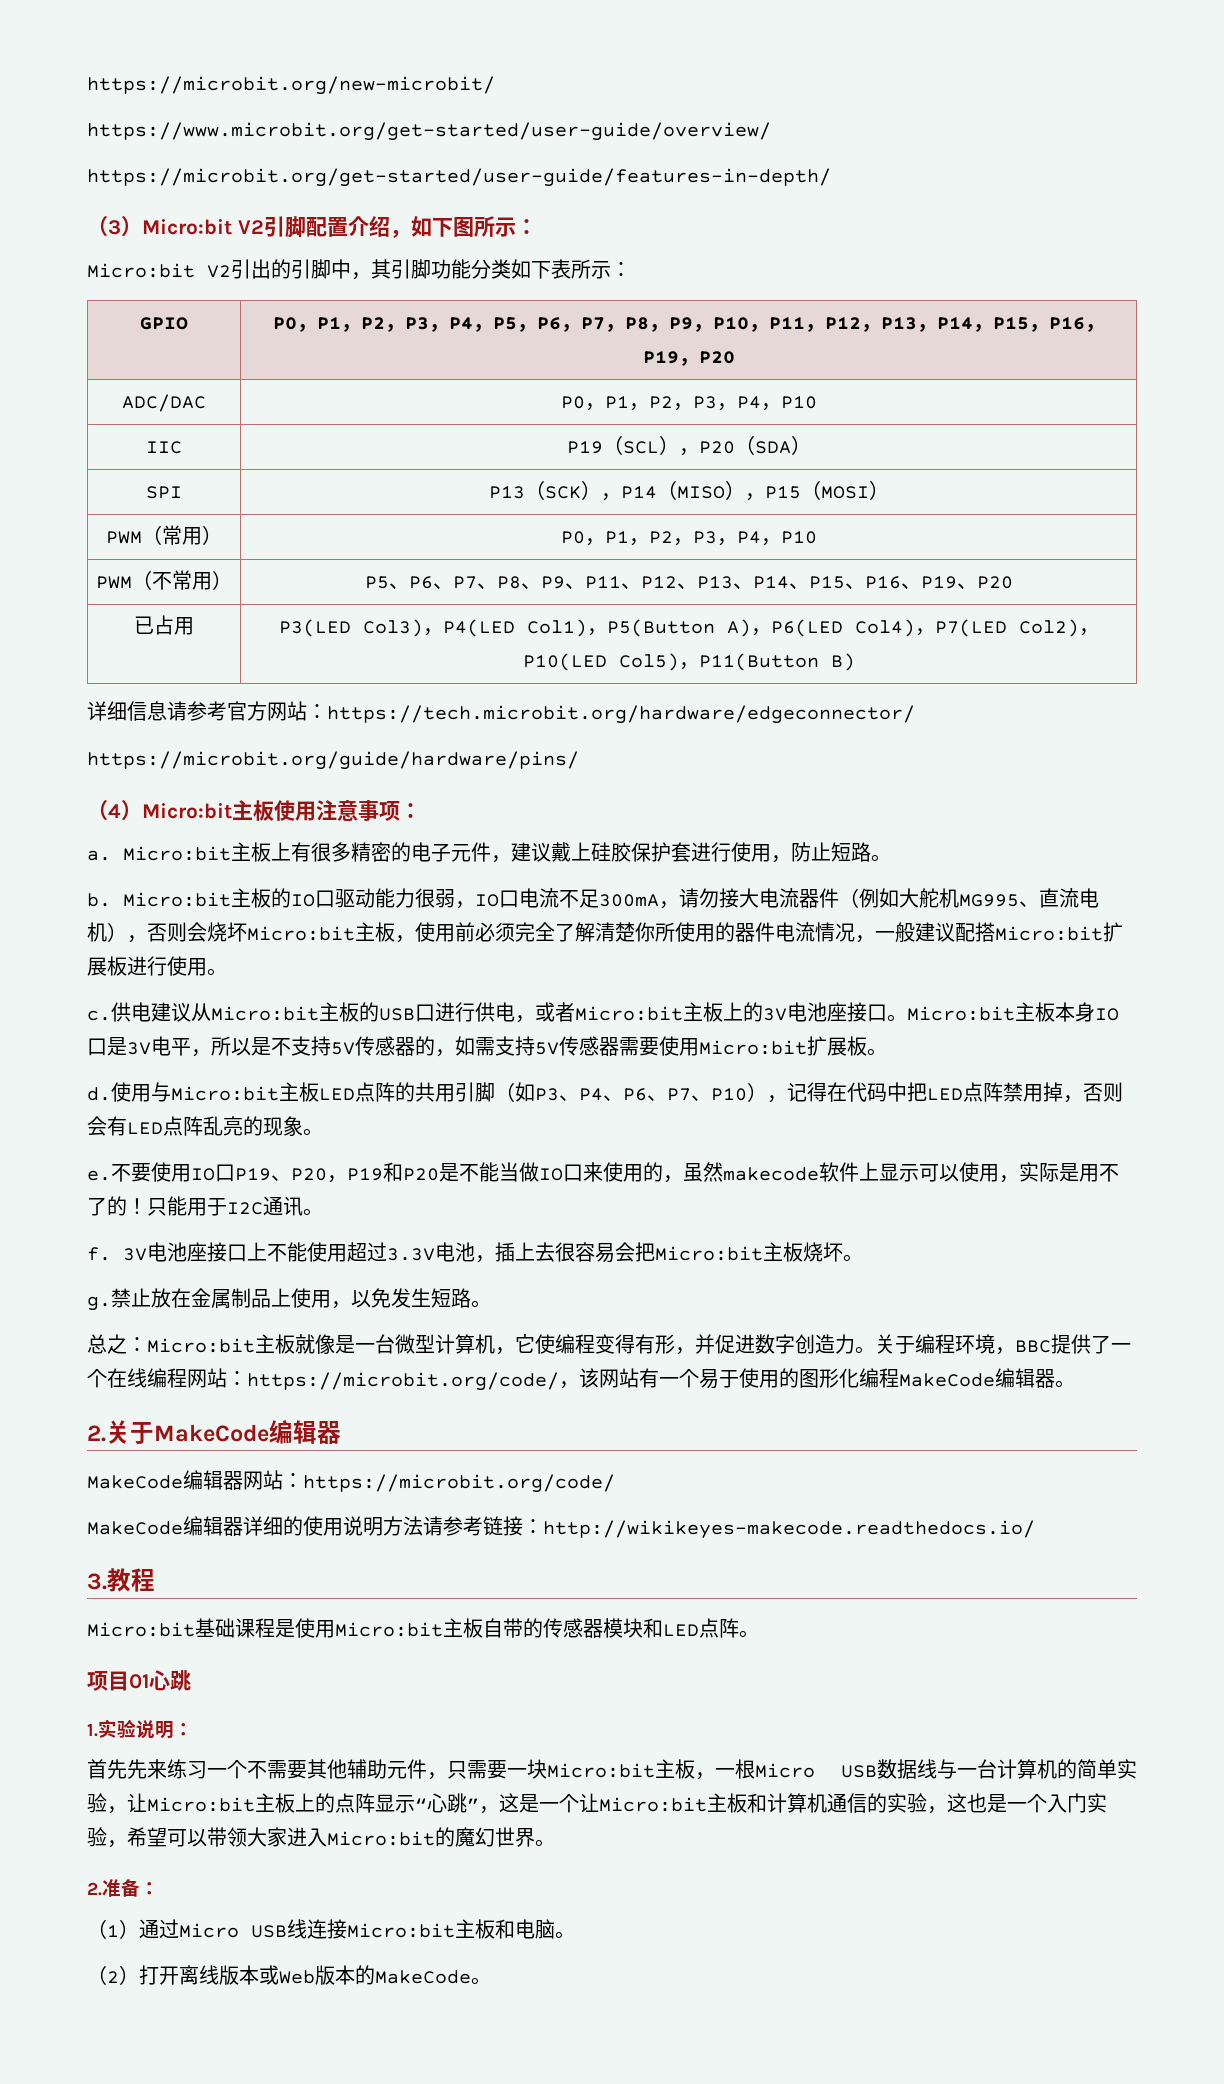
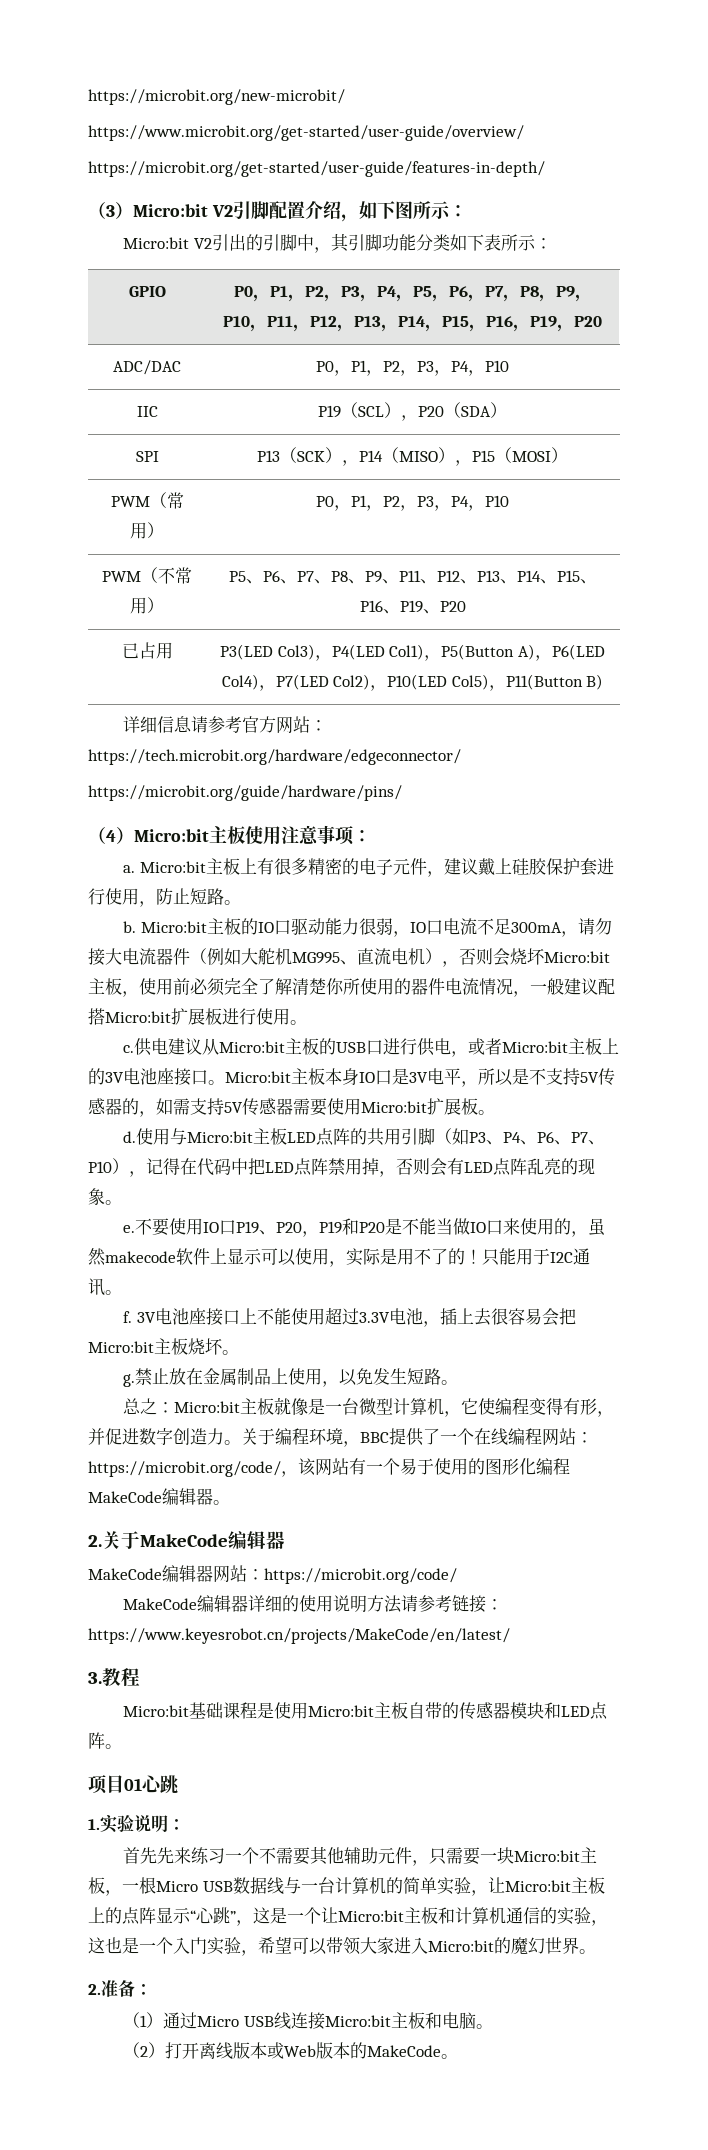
- MakeCode编辑器详细的使用说明方法请参考链接：http://wikikeyes-makecode.readthedocs.io/
+ MakeCode编辑器详细的使用说明方法请参考链接：https://www.keyesrobot.cn/projects/MakeCode/en/latest/

